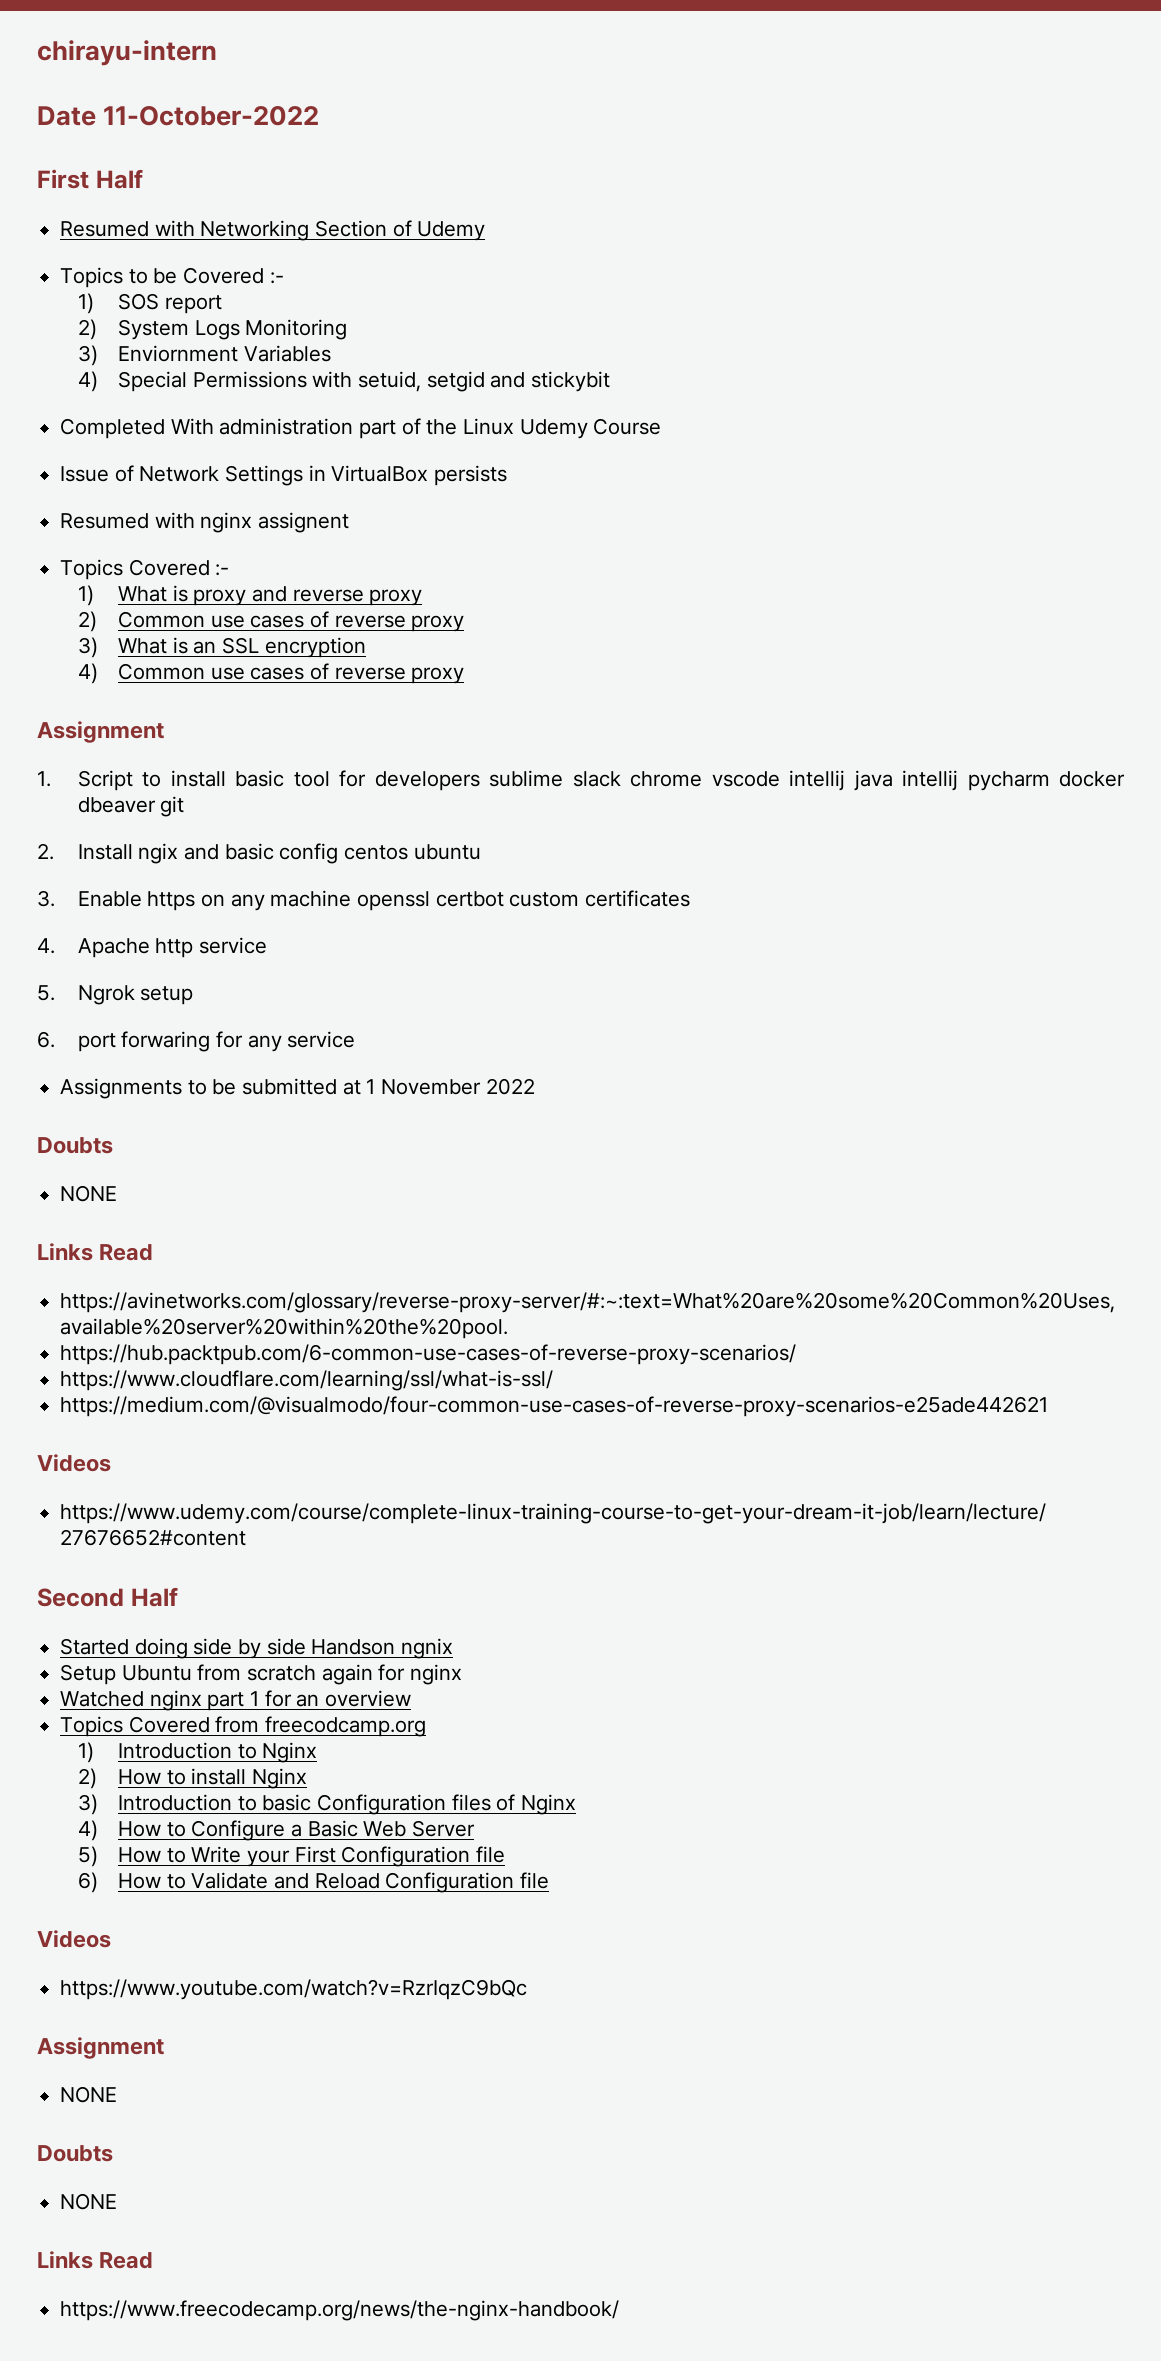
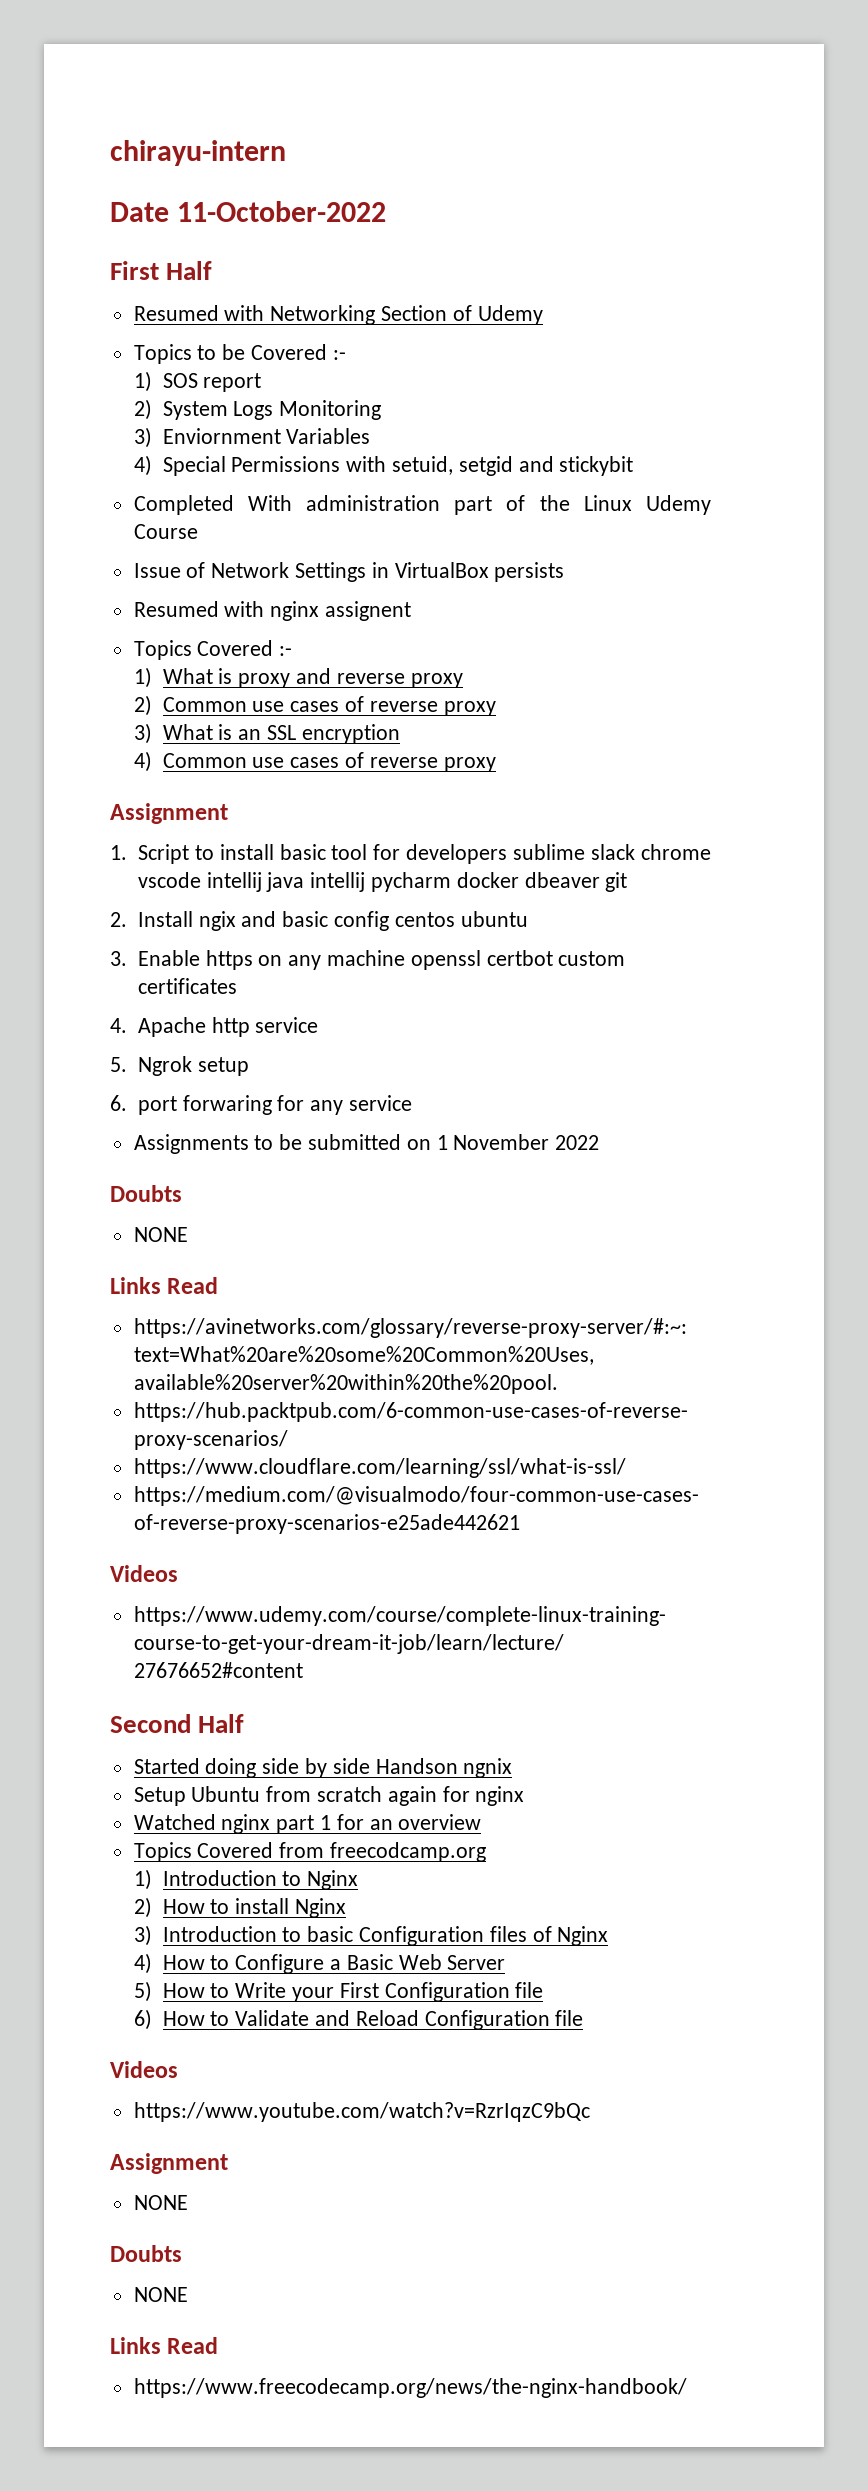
- Assignments to be submitted at 1 November 2022
+ Assignments to be submitted on 1 November 2022

